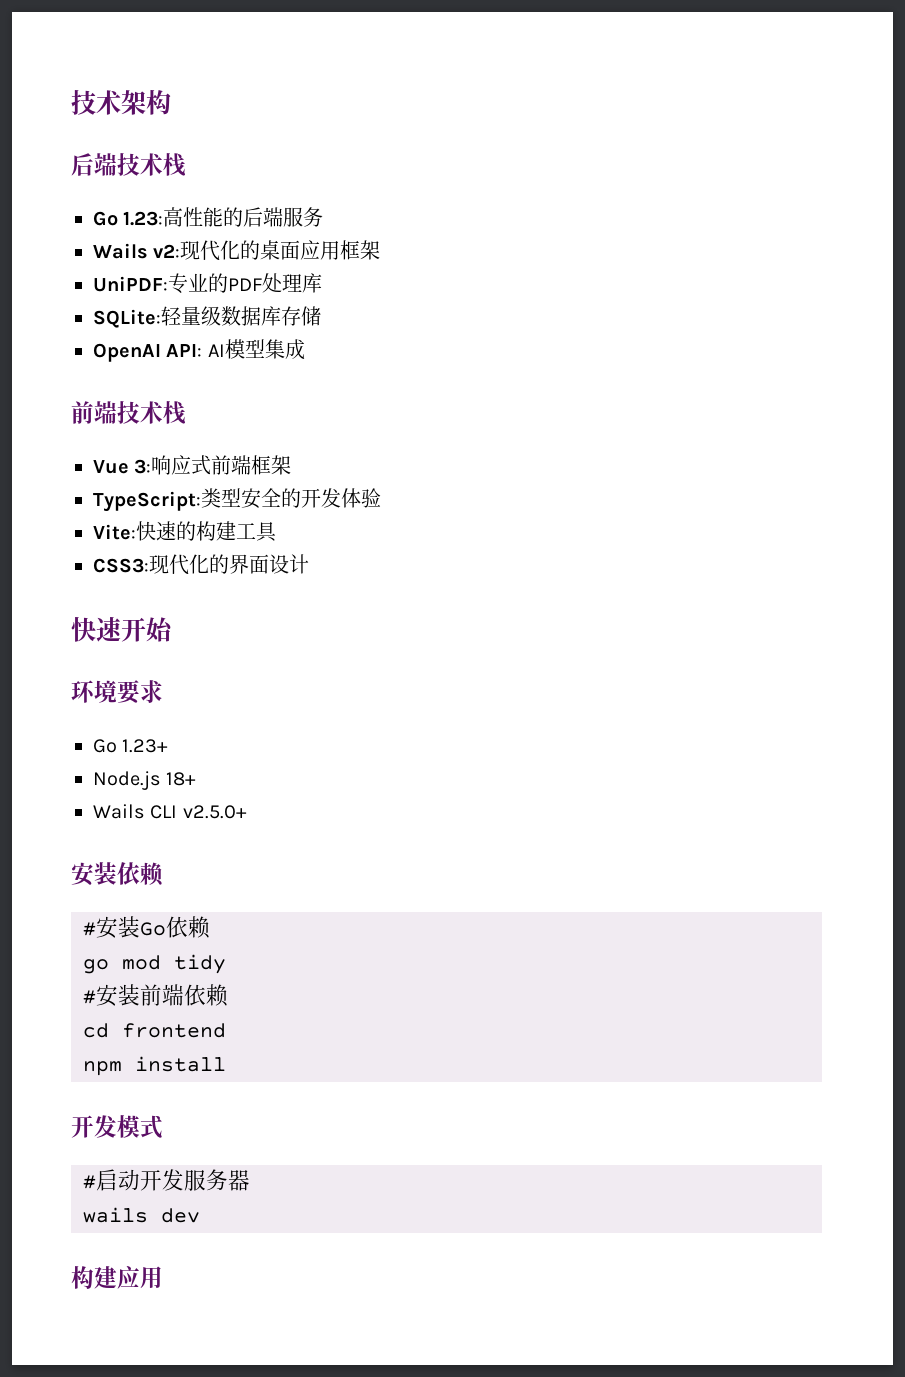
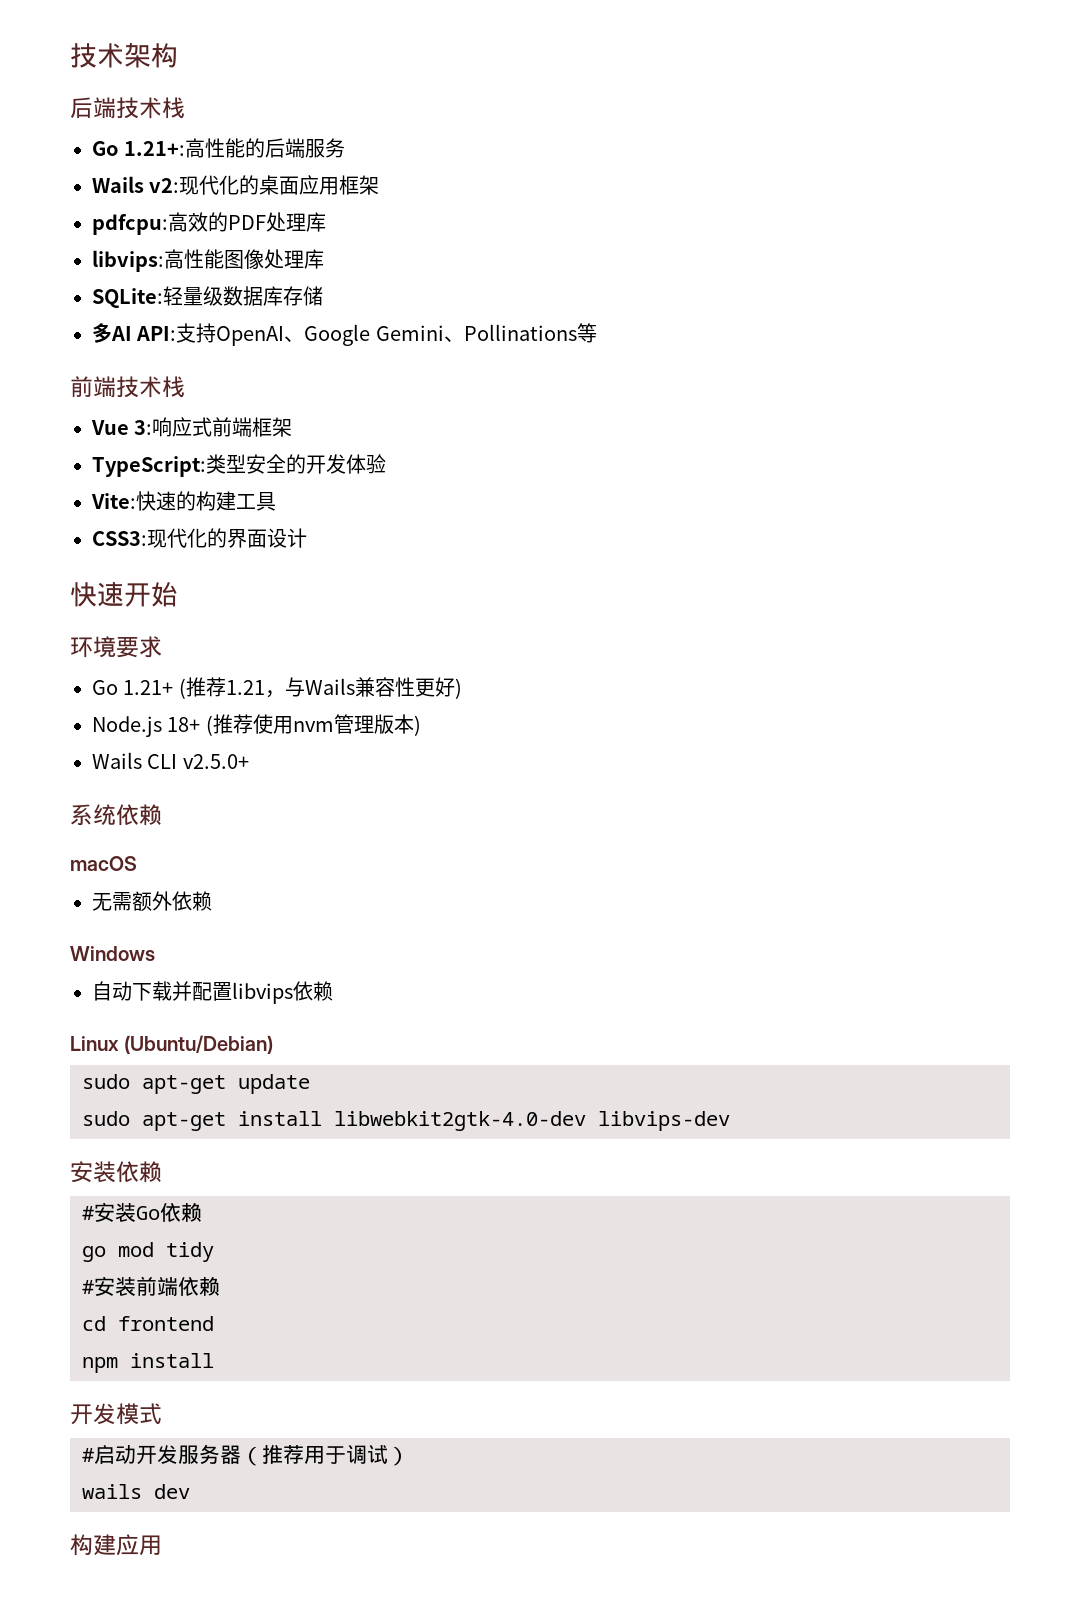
- Go 1.23:高性能的后端服务
+ Go 1.21+:高性能的后端服务
- UniPDF:专业的PDF处理库
+ pdfcpu:高效的PDF处理库
+ libvips:高性能图像处理库
- OpenAI API: AI模型集成
+ 多AI API:支持OpenAI、Google Gemini、Pollinations等
- Go 1.23+
- Node.js 18+
+ Go 1.21+ (推荐1.21，与Wails兼容性更好)
+ Node.js 18+ (推荐使用nvm管理版本)
  Wails CLI v2.5.0+
+ 系统依赖
+ macOS
+ 无需额外依赖
+ Windows
+ 自动下载并配置libvips依赖
+ Linux (Ubuntu/Debian)
+ sudo apt-get update
+ sudo apt-get install libwebkit2gtk-4.0-dev libvips-dev
- #启动开发服务器
+ #启动开发服务器（推荐用于调试）

